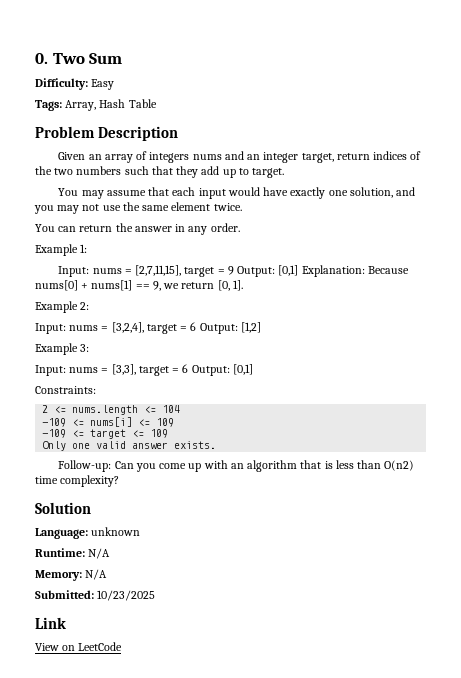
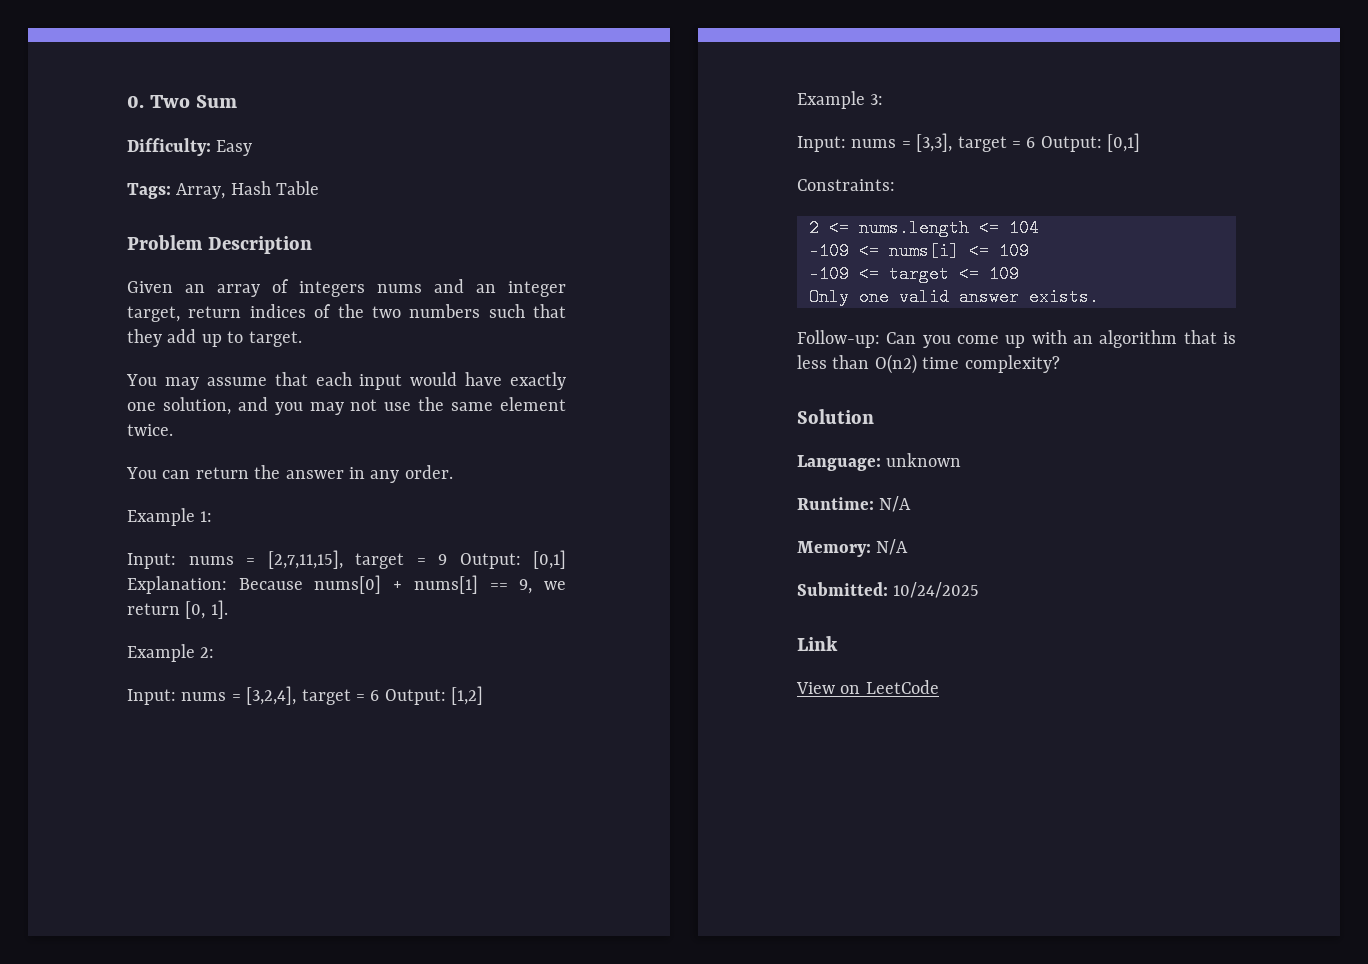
- Submitted: 10/23/2025
+ Submitted: 10/24/2025

